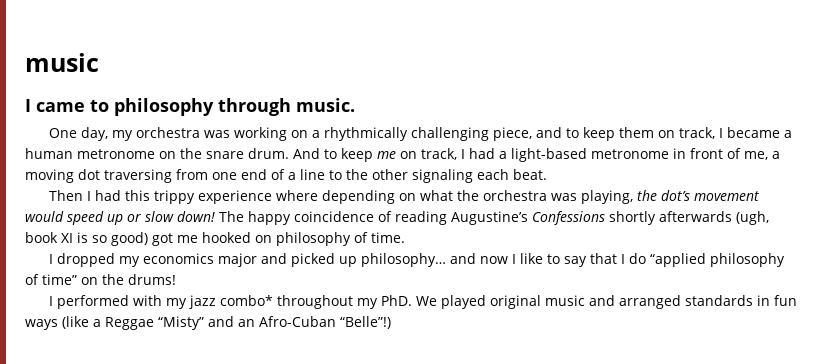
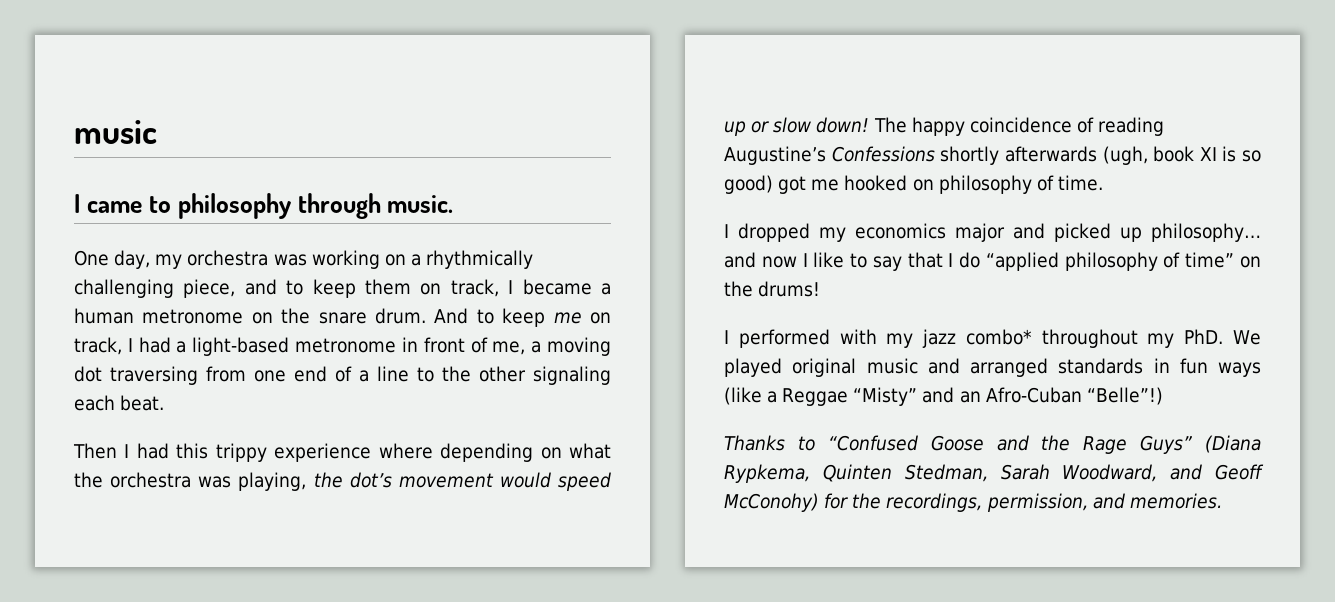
+ Thanks to “Confused Goose and the Rage Guys” (Diana Rypkema, Quinten Stedman, Sarah Woodward, and Geoff McConohy) for the recordings, permission, and memories.

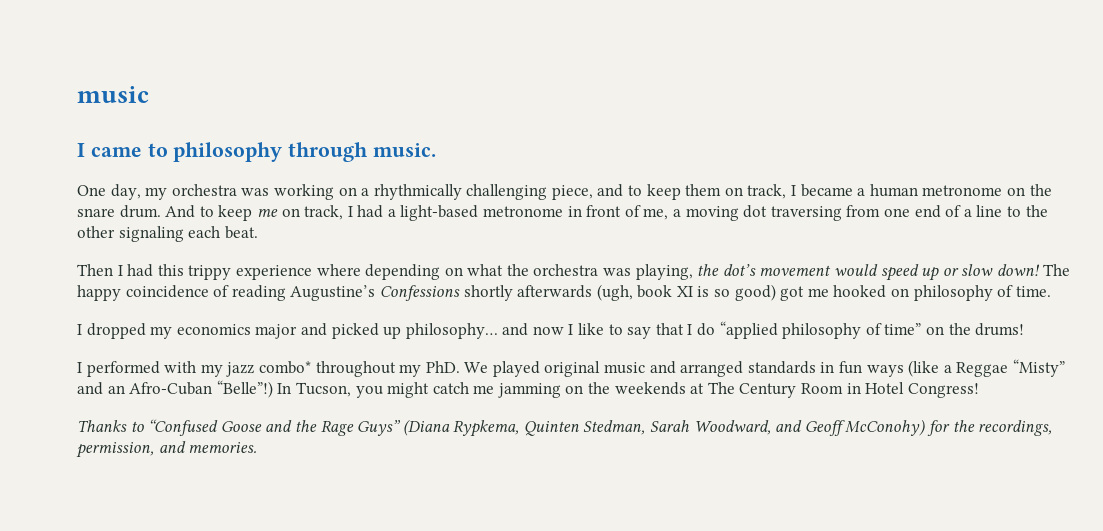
+ In Tucson, you might catch me jamming on the weekends at The Century Room in Hotel Congress!

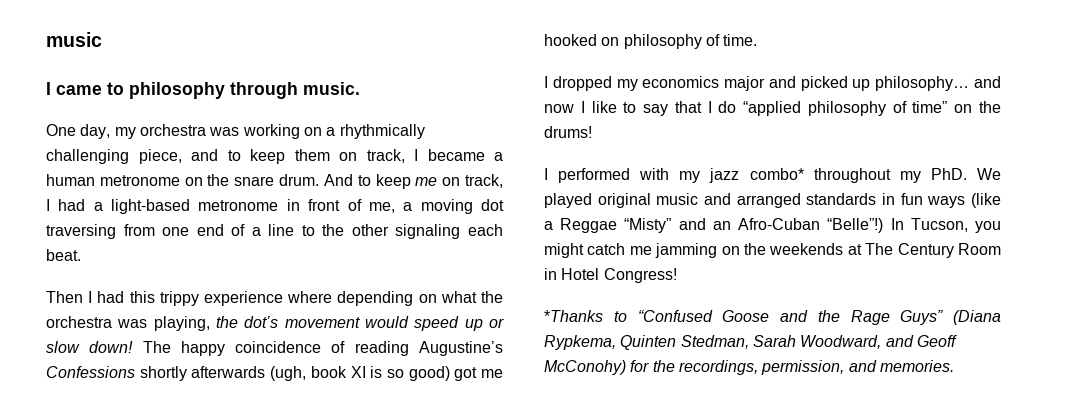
- Thanks to “Confused Goose and the Rage Guys” (Diana Rypkema, Quinten Stedman, Sarah Woodward, and Geoff McConohy) for the recordings, permission, and memories.
+ *Thanks to “Confused Goose and the Rage Guys” (Diana Rypkema, Quinten Stedman, Sarah Woodward, and Geoff McConohy) for the recordings, permission, and memories.

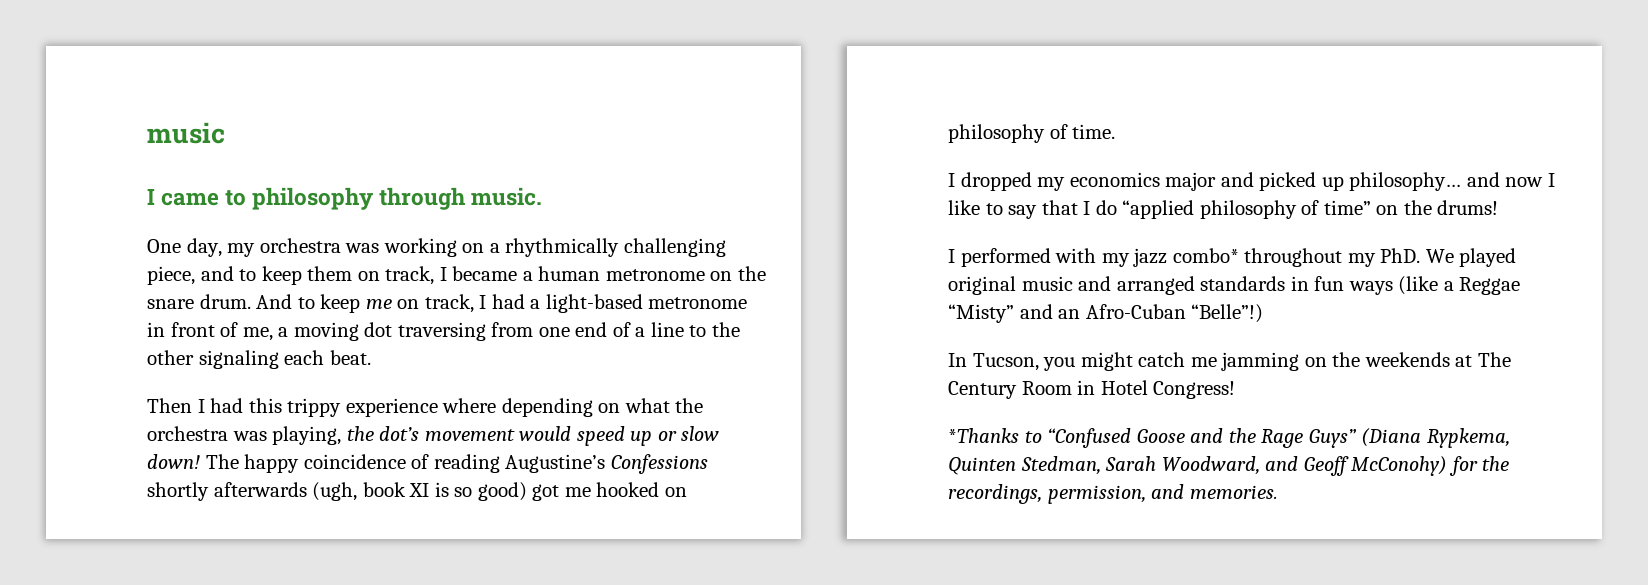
- I performed with my jazz combo* throughout my PhD. We played original music and arranged standards in fun ways (like a Reggae “Misty” and an Afro-Cuban “Belle”!) In Tucson, you might catch me jamming on the weekends at The Century Room in Hotel Congress!
+ I performed with my jazz combo* throughout my PhD. We played original music and arranged standards in fun ways (like a Reggae “Misty” and an Afro-Cuban “Belle”!)
+ In Tucson, you might catch me jamming on the weekends at The Century Room in Hotel Congress!

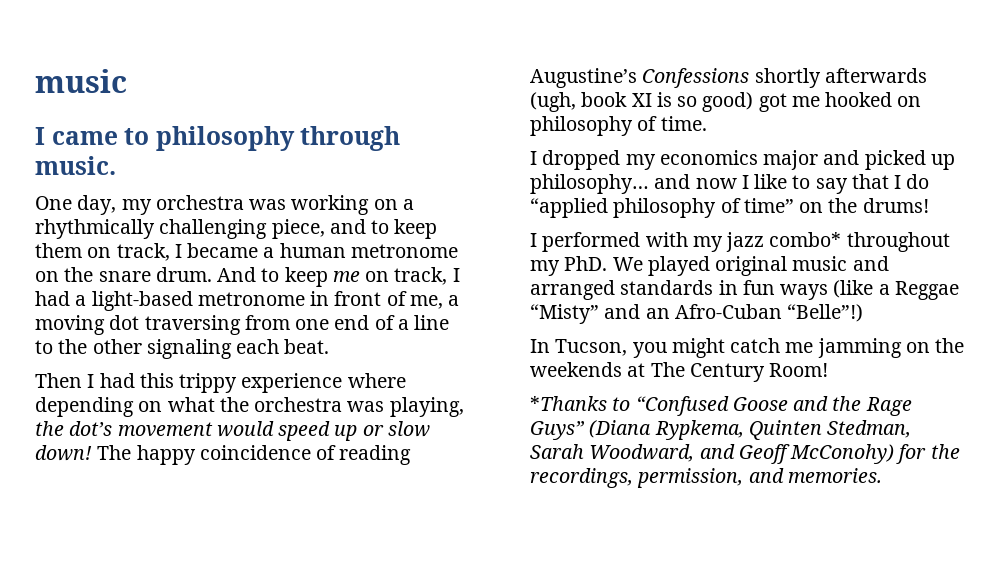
- In Tucson, you might catch me jamming on the weekends at The Century Room in Hotel Congress!
+ In Tucson, you might catch me jamming on the weekends at The Century Room!

